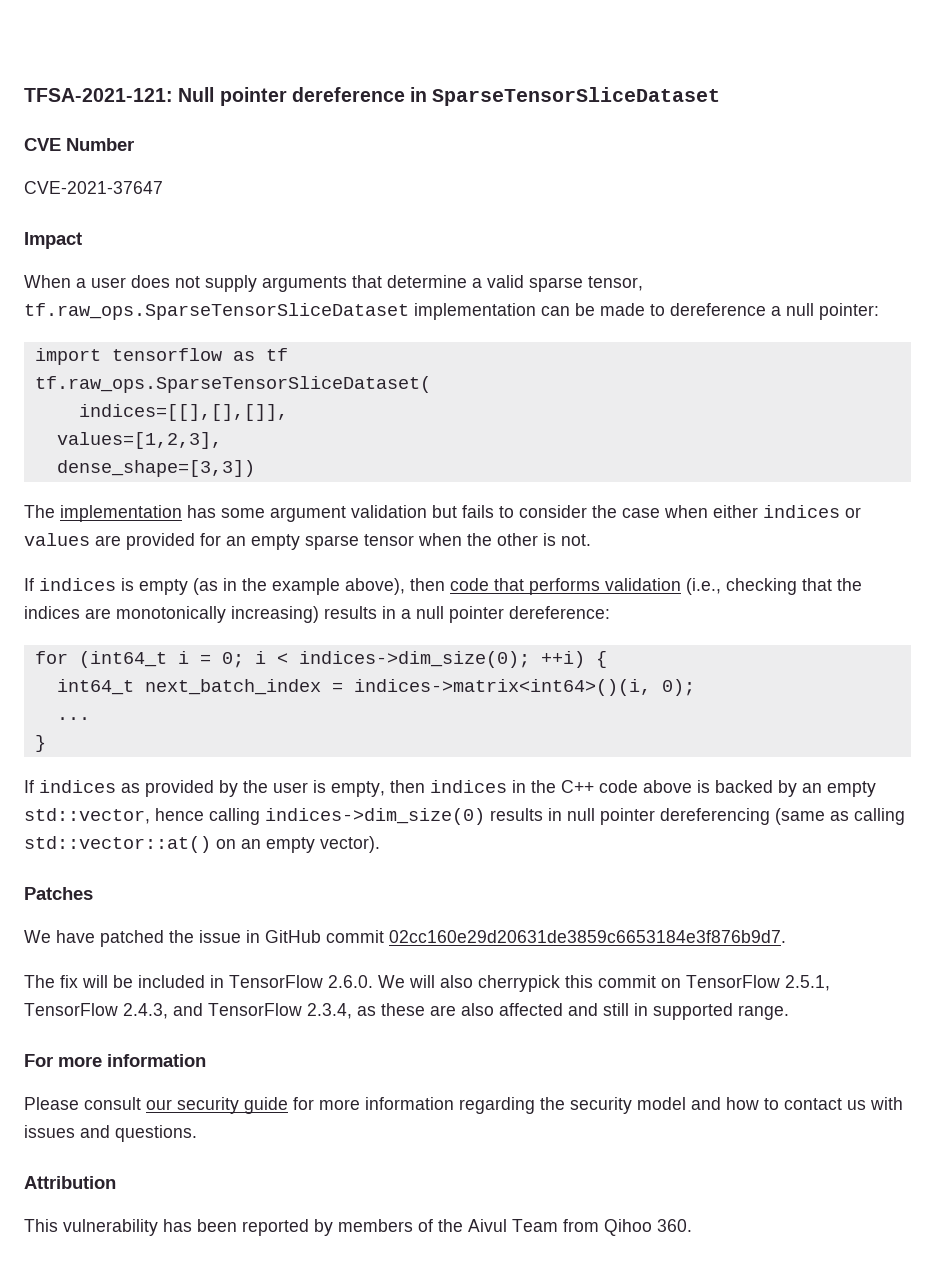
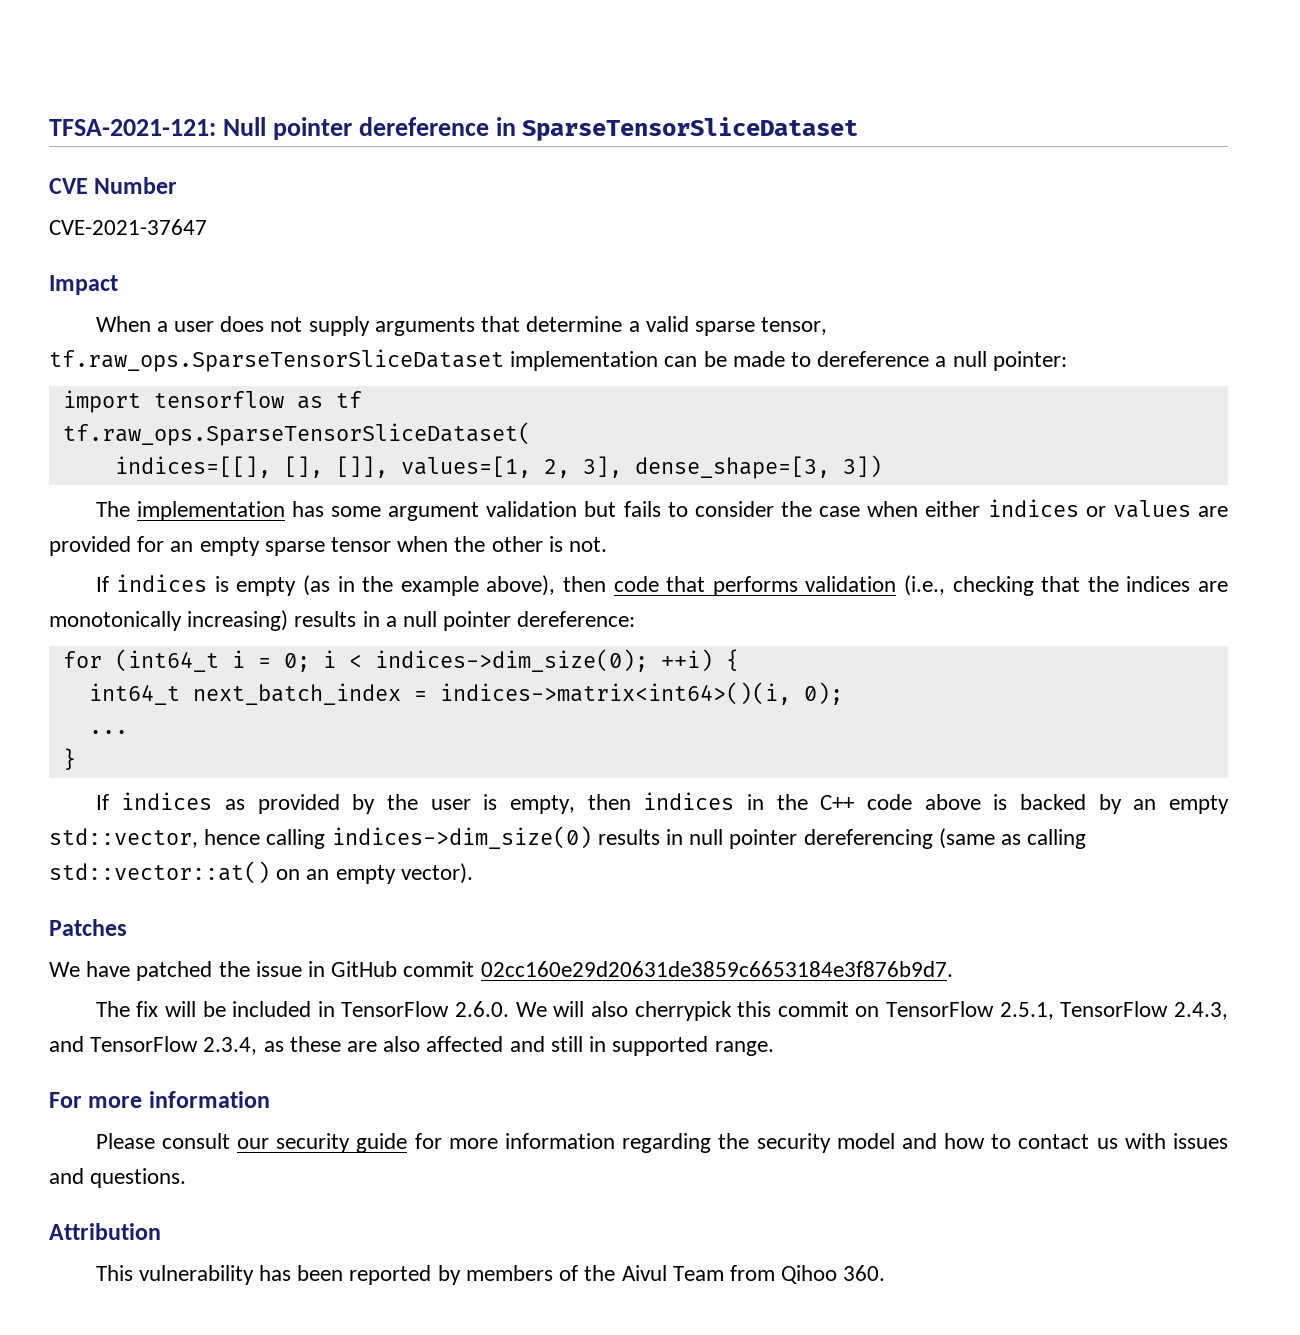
- indices=[[],[],[]],
- values=[1,2,3],
- dense_shape=[3,3])
+ indices=[[], [], []], values=[1, 2, 3], dense_shape=[3, 3])

